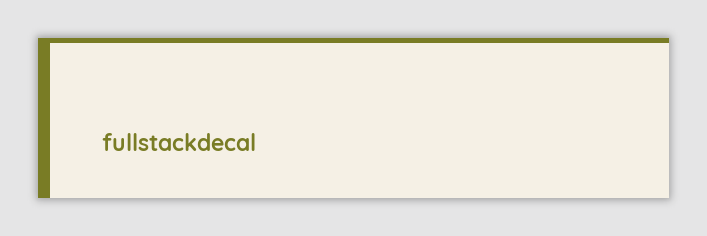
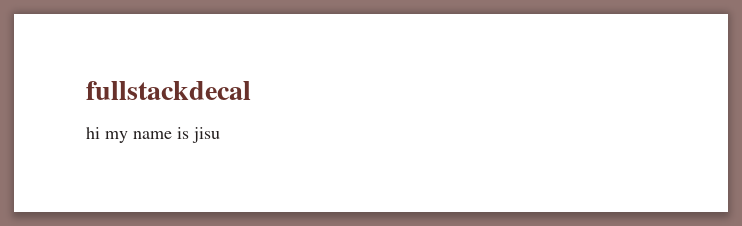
+ hi my name is jisu

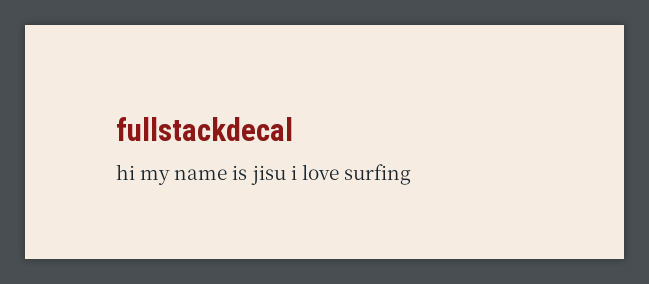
- hi my name is jisu
+ hi my name is jisu i love surfing

